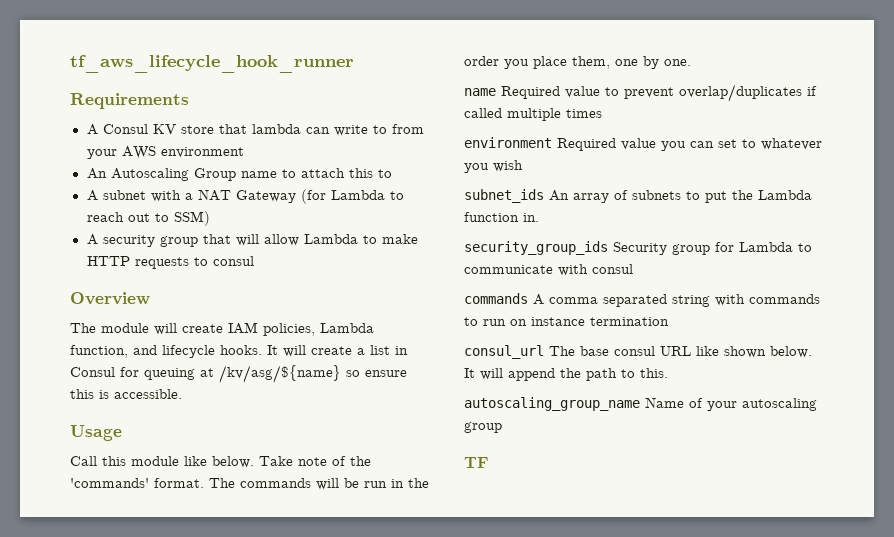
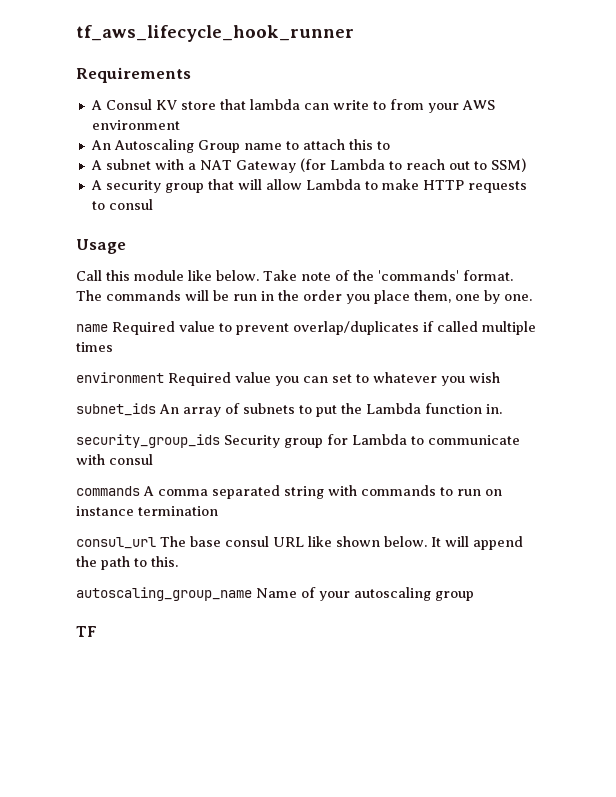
- Overview
- The module will create IAM policies, Lambda function, and lifecycle hooks. It will create a list in Consul for queuing at /kv/asg/${name} so ensure this is accessible.

